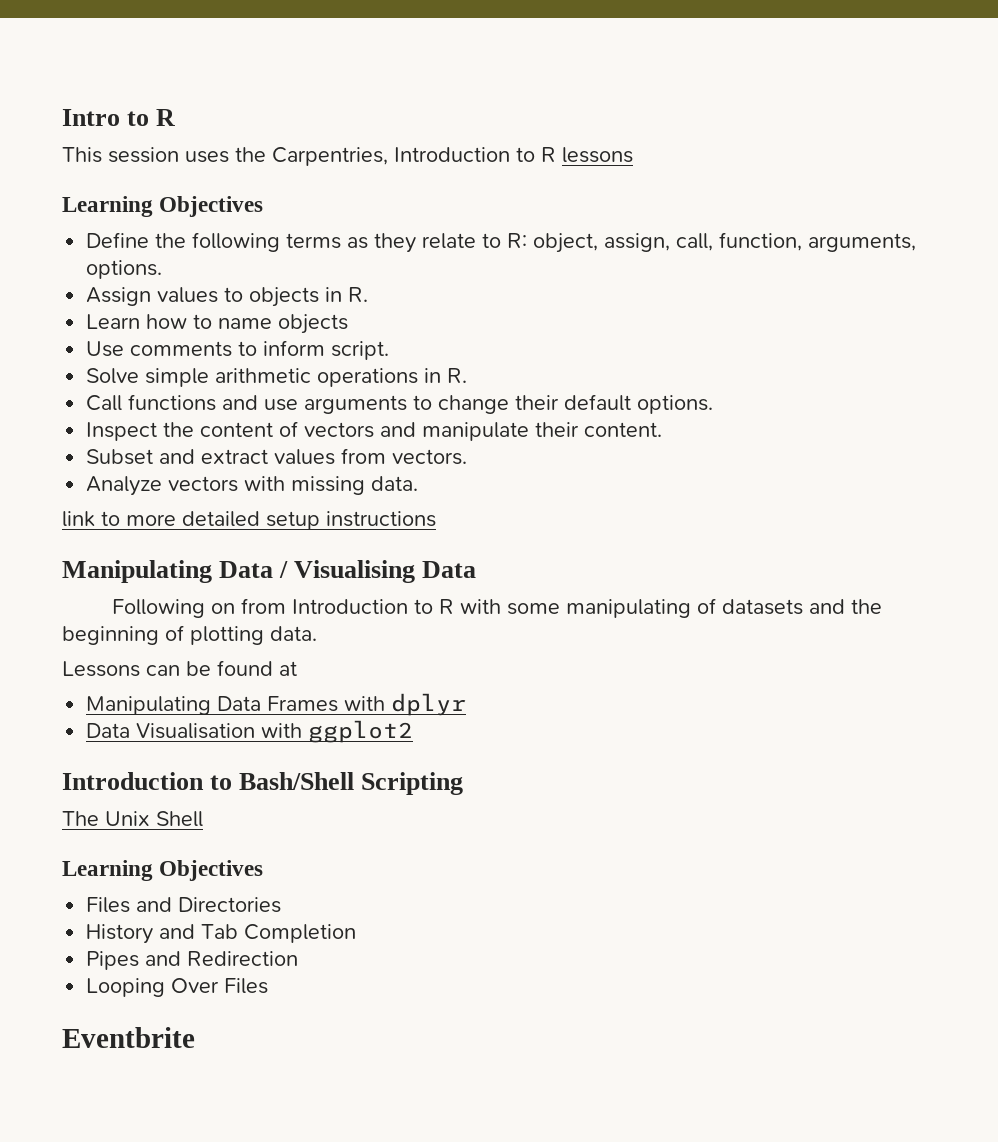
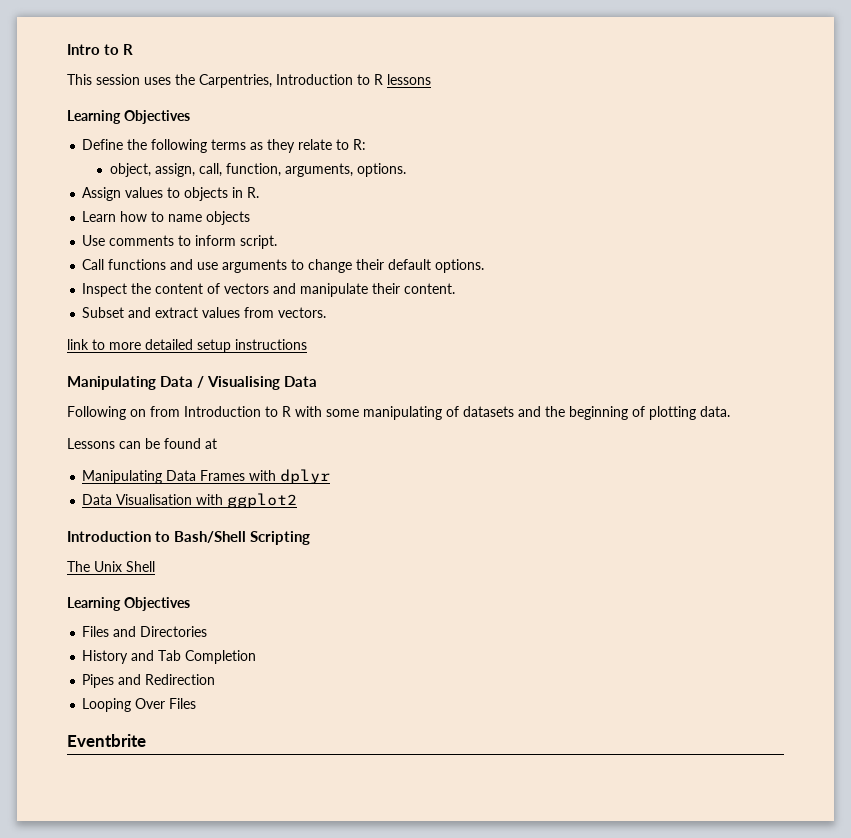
- Define the following terms as they relate to R: object, assign, call, function, arguments, options.
+ Define the following terms as they relate to R:
+ object, assign, call, function, arguments, options.
- Solve simple arithmetic operations in R.
- Analyze vectors with missing data.

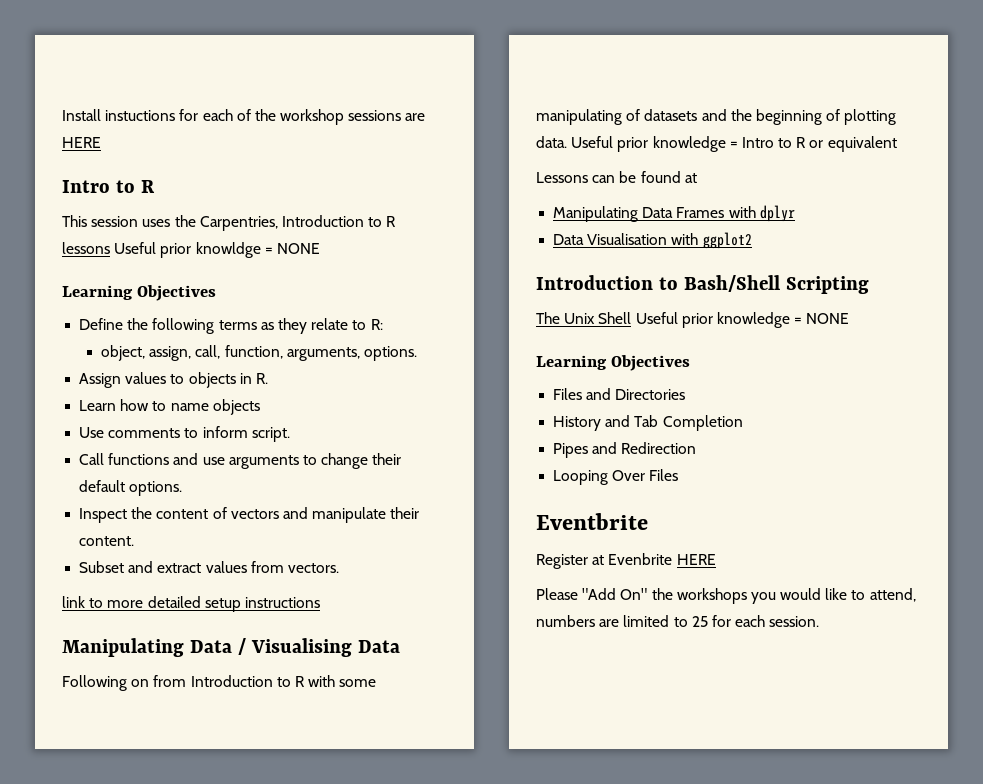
+ Install instuctions for each of the workshop sessions are HERE
- This session uses the Carpentries, Introduction to R lessons
+ This session uses the Carpentries, Introduction to R lessons Useful prior knowldge = NONE
+ Useful prior knowledge = Intro to R or equivalent
- The Unix Shell
+ The Unix Shell Useful prior knowledge = NONE
+ Register at Evenbrite HERE
+ Please "Add On" the workshops you would like to attend, numbers are limited to 25 for each session.

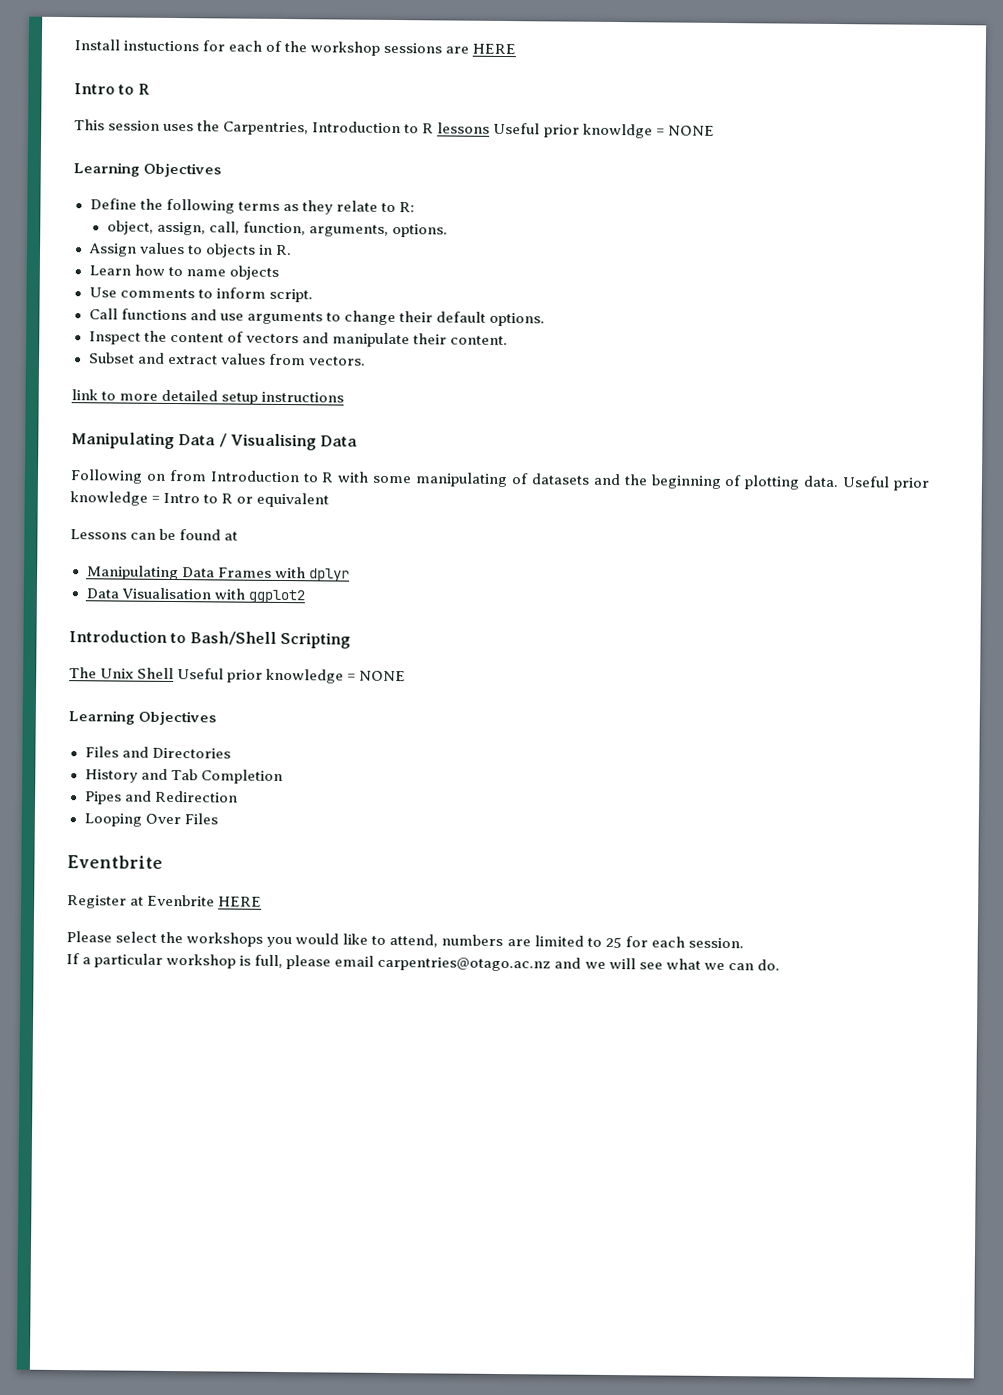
- Please "Add On" the workshops you would like to attend, numbers are limited to 25 for each session.
+ Please select the workshops you would like to attend, numbers are limited to 25 for each session.
+ If a particular workshop is full, please email carpentries@otago.ac.nz and we will see what we can do.

